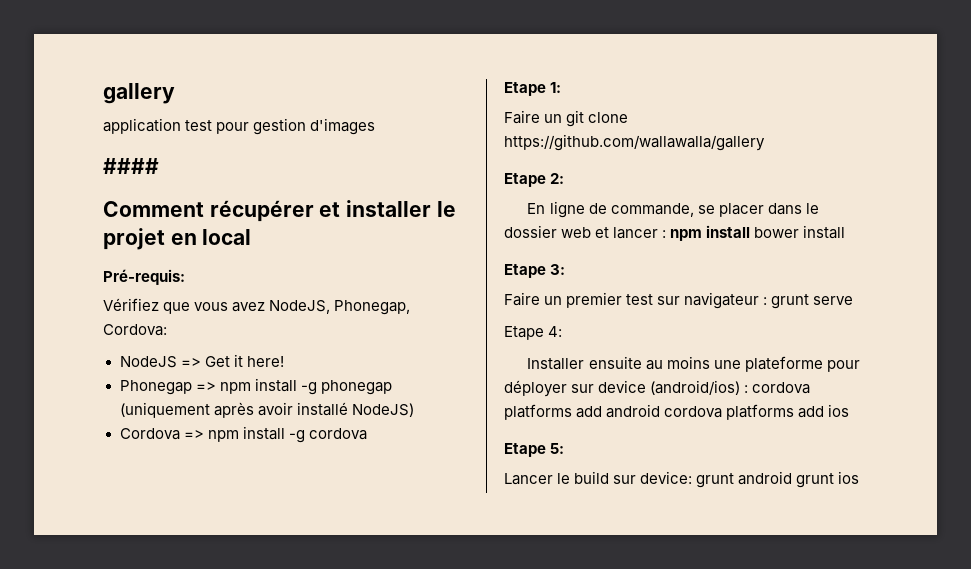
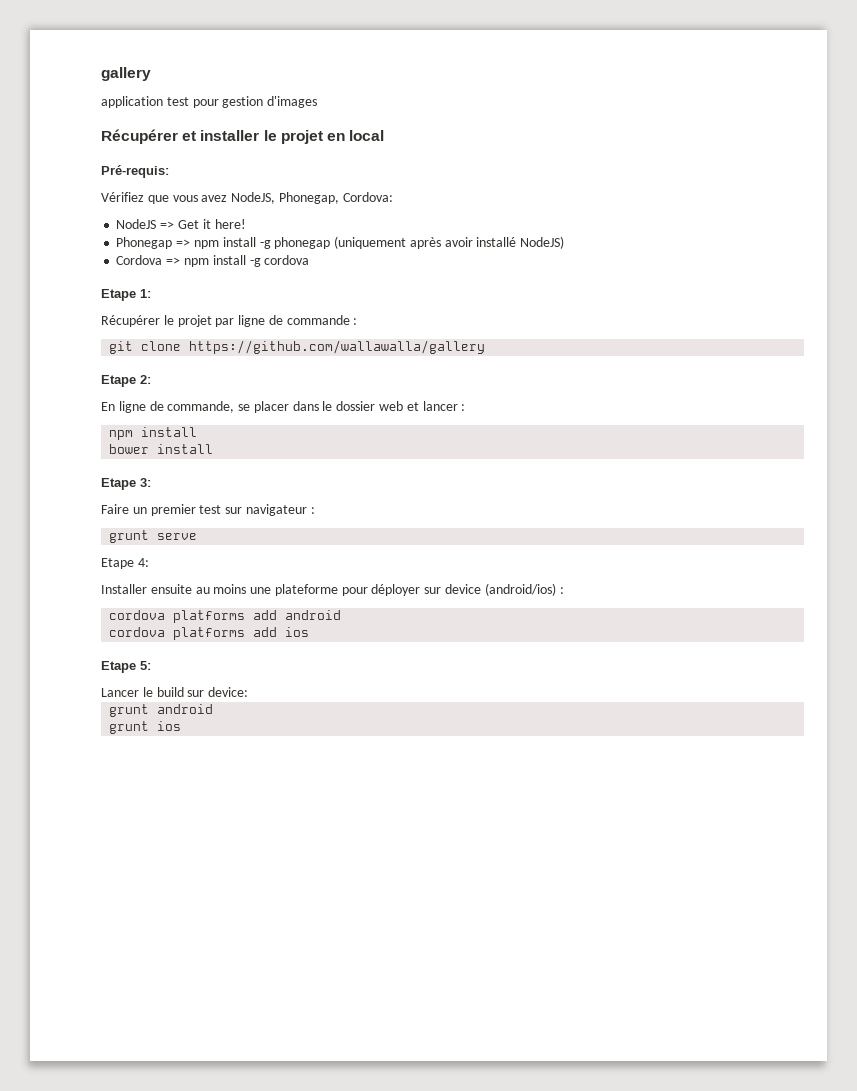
- ####
- Comment récupérer et installer le projet en local
+ Récupérer et installer le projet en local
- Faire un git clone https://github.com/wallawalla/gallery
+ Récupérer le projet par ligne de commande :
+ git clone https://github.com/wallawalla/gallery
- En ligne de commande, se placer dans le dossier web et lancer : npm install bower install
+ En ligne de commande, se placer dans le dossier web et lancer :
+ npm install
+ bower install
- Faire un premier test sur navigateur : grunt serve
+ Faire un premier test sur navigateur :
+ grunt serve
- Installer ensuite au moins une plateforme pour déployer sur device (android/ios) : cordova platforms add android cordova platforms add ios
+ Installer ensuite au moins une plateforme pour déployer sur device (android/ios) :
+ cordova platforms add android
+ cordova platforms add ios
- Lancer le build sur device: grunt android grunt ios
+ Lancer le build sur device:
+ grunt android
+ grunt ios

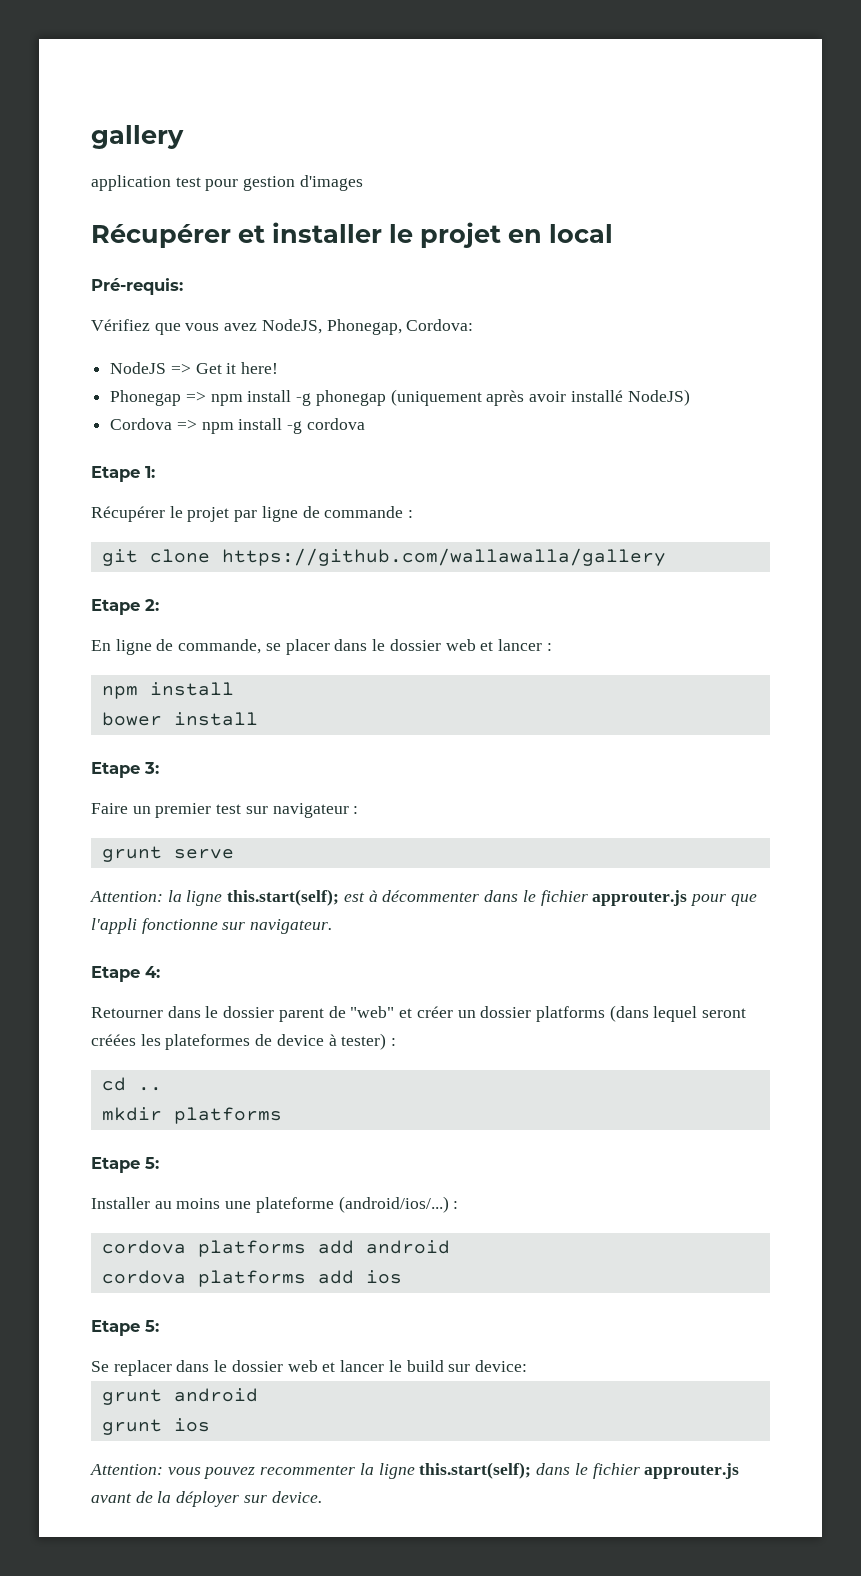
+ Attention: la ligne this.start(self); est à décommenter dans le fichier approuter.js pour que l'appli fonctionne sur navigateur.
  Etape 4:
+ Retourner dans le dossier parent de "web" et créer un dossier platforms (dans lequel seront créées les plateformes de device à tester) :
+ cd ..
+ mkdir platforms
+ Etape 5:
- Installer ensuite au moins une plateforme pour déployer sur device (android/ios) :
+ Installer au moins une plateforme (android/ios/...) :
- Lancer le build sur device:
+ Se replacer dans le dossier web et lancer le build sur device:
+ Attention: vous pouvez recommenter la ligne this.start(self); dans le fichier approuter.js avant de la déployer sur device.

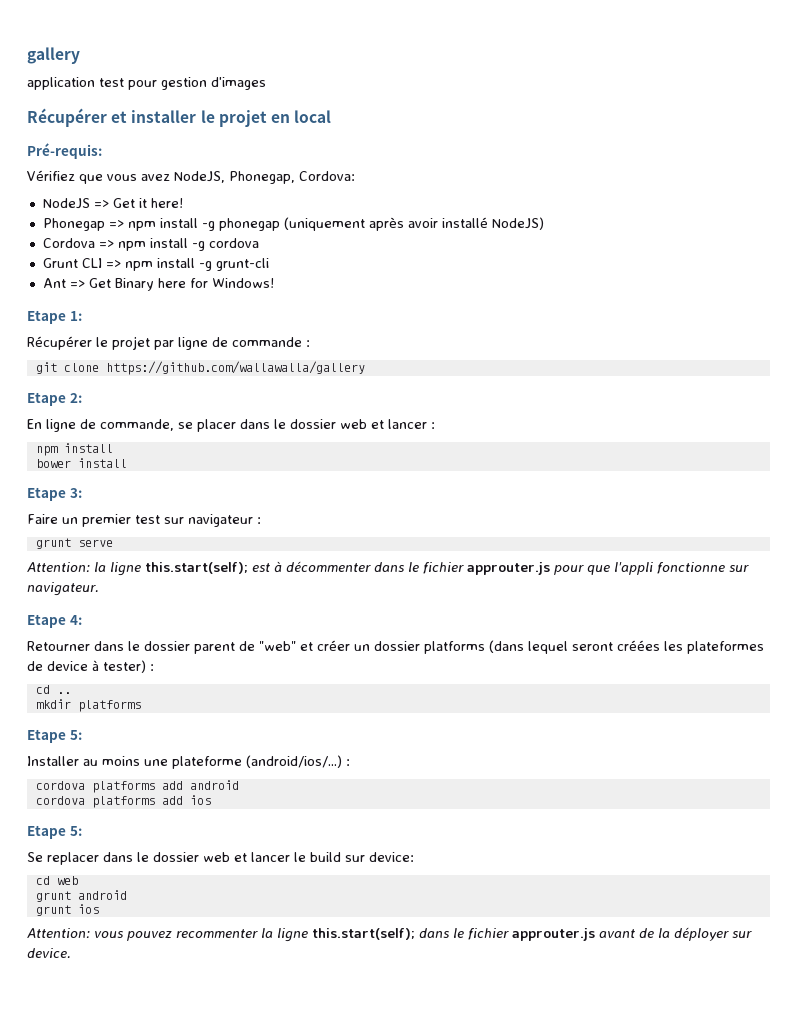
+ Grunt CLI => npm install -g grunt-cli
+ Ant => Get Binary here for Windows!
+ cd web

